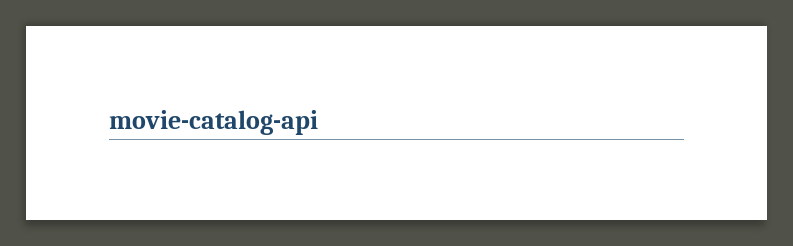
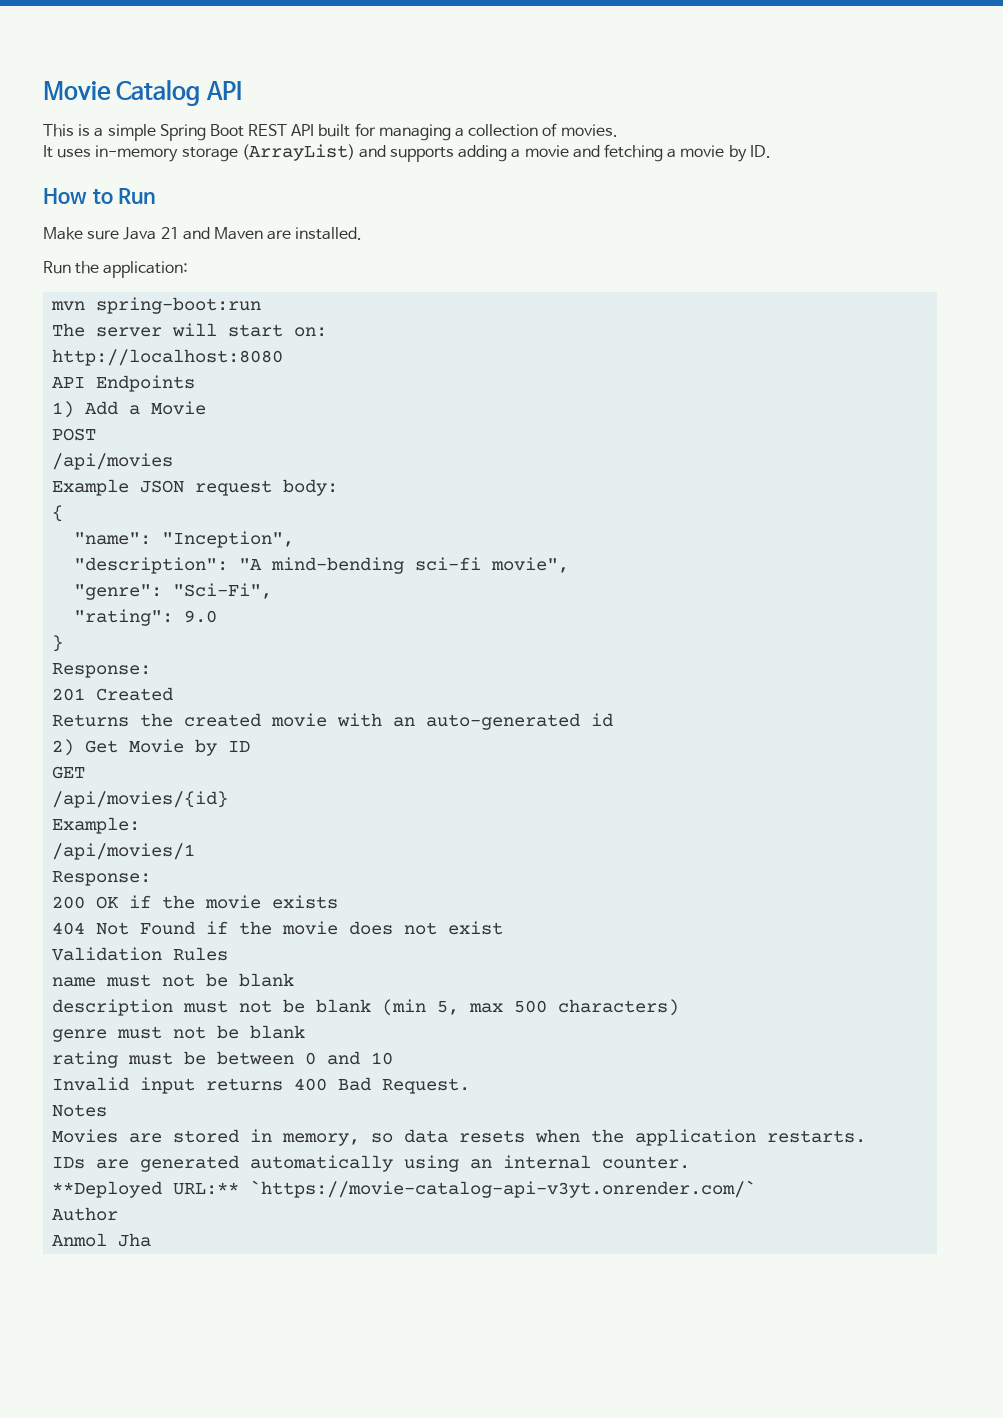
- movie-catalog-api
+ Movie Catalog API
+ This is a simple Spring Boot REST API built for managing a collection of movies.
+ It uses in-memory storage (ArrayList) and supports adding a movie and fetching a movie by ID.
+ How to Run
+ Make sure Java 21 and Maven are installed.
+ Run the application:
+ mvn spring-boot:run
+ The server will start on:
+ http://localhost:8080
+ API Endpoints
+ 1) Add a Movie
+ POST
+ /api/movies
+ Example JSON request body:
+ {
+ "name": "Inception",
+ "description": "A mind-bending sci-fi movie",
+ "genre": "Sci-Fi",
+ "rating": 9.0
+ }
+ Response:
+ 201 Created
+ Returns the created movie with an auto-generated id
+ 2) Get Movie by ID
+ GET
+ /api/movies/{id}
+ Example:
+ /api/movies/1
+ Response:
+ 200 OK if the movie exists
+ 404 Not Found if the movie does not exist
+ Validation Rules
+ name must not be blank
+ description must not be blank (min 5, max 500 characters)
+ genre must not be blank
+ rating must be between 0 and 10
+ Invalid input returns 400 Bad Request.
+ Notes
+ Movies are stored in memory, so data resets when the application restarts.
+ IDs are generated automatically using an internal counter.
+ **Deployed URL:** `https://movie-catalog-api-v3yt.onrender.com/`
+ Author
+ Anmol Jha

